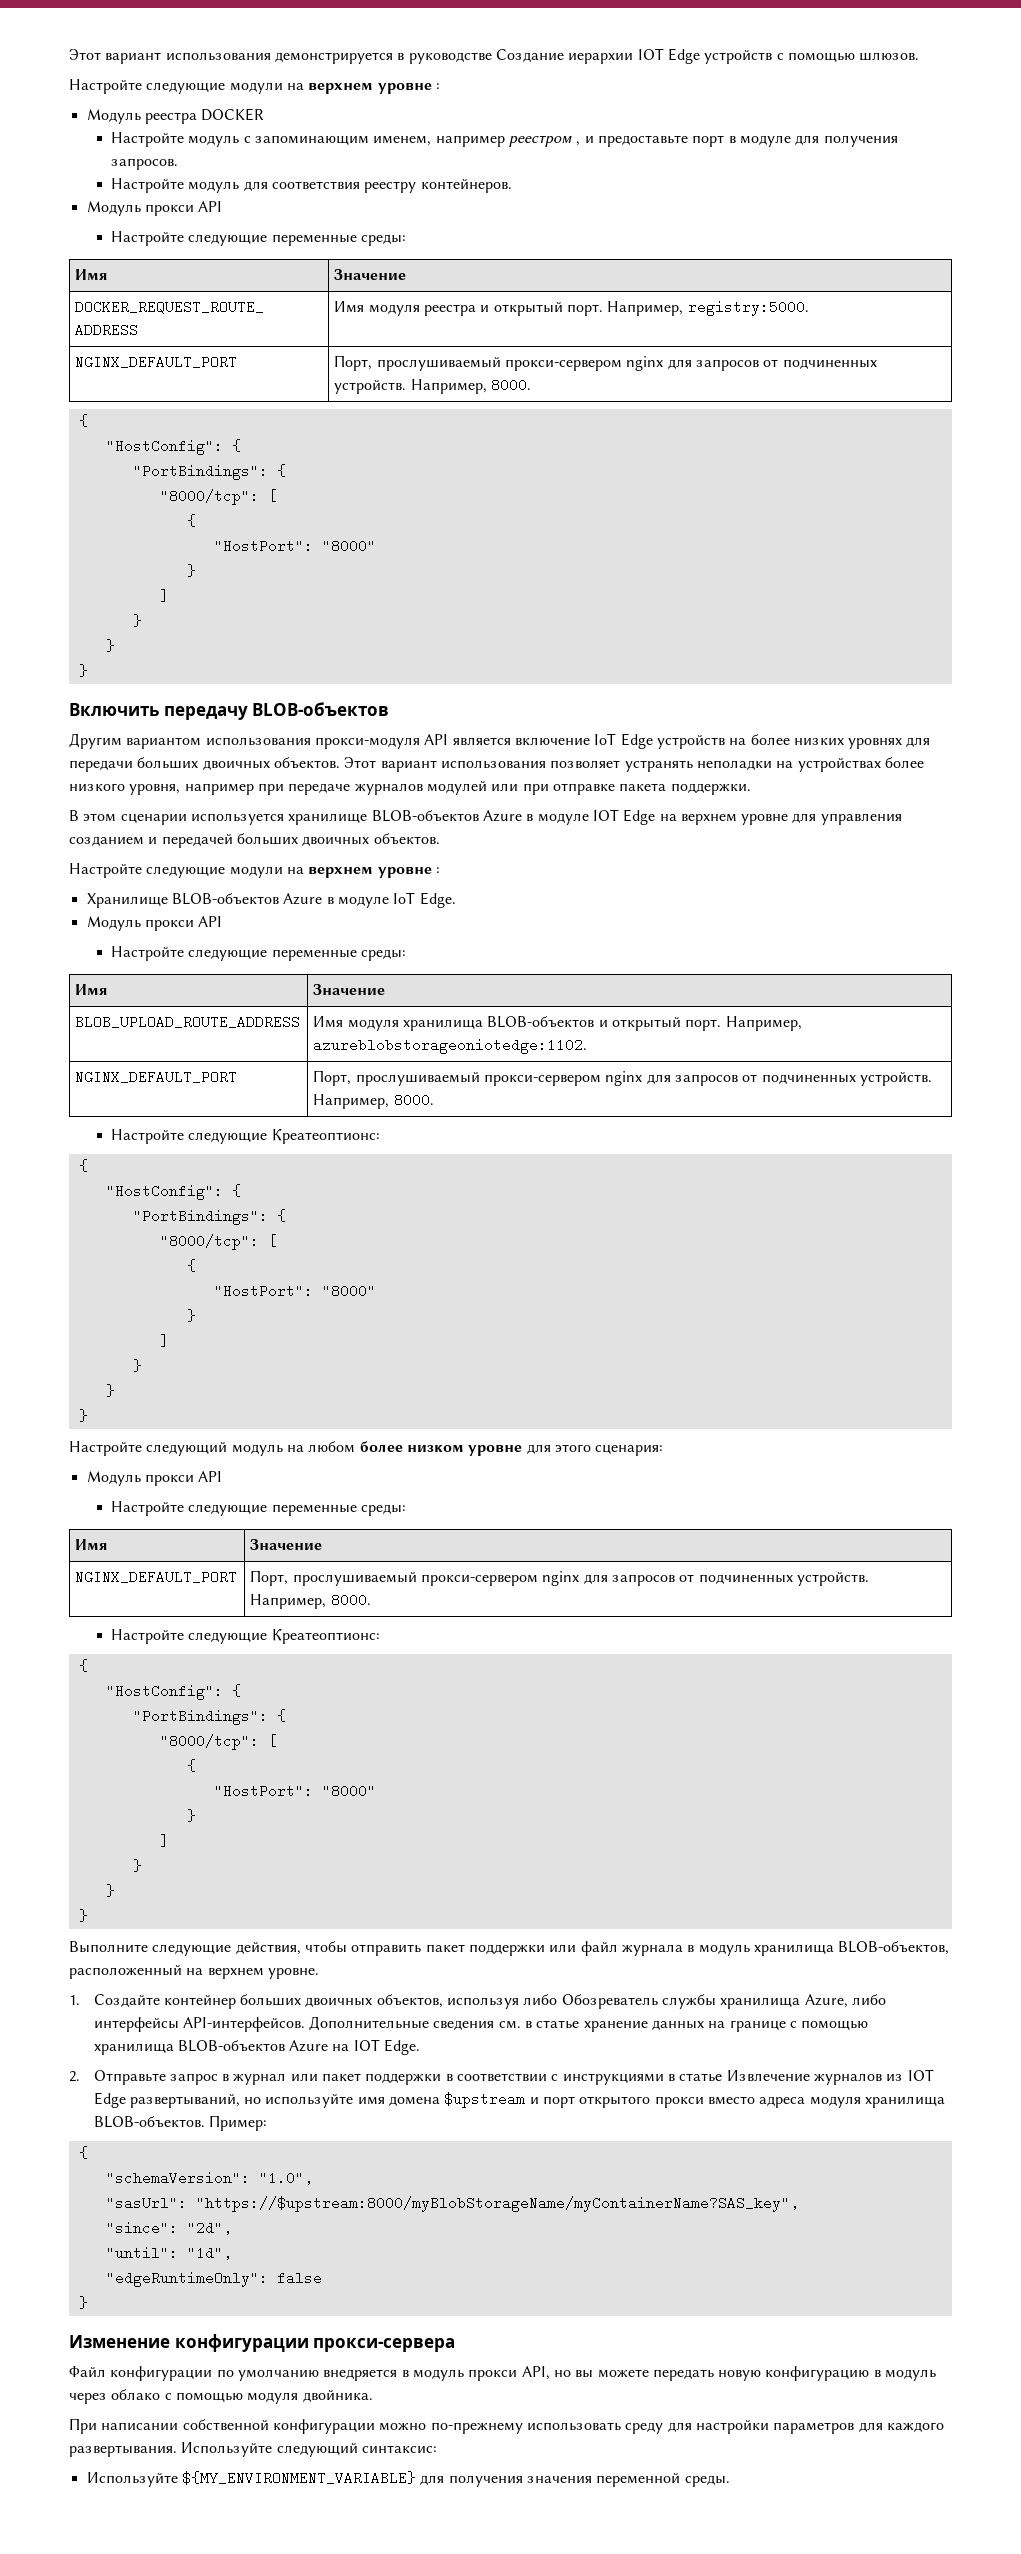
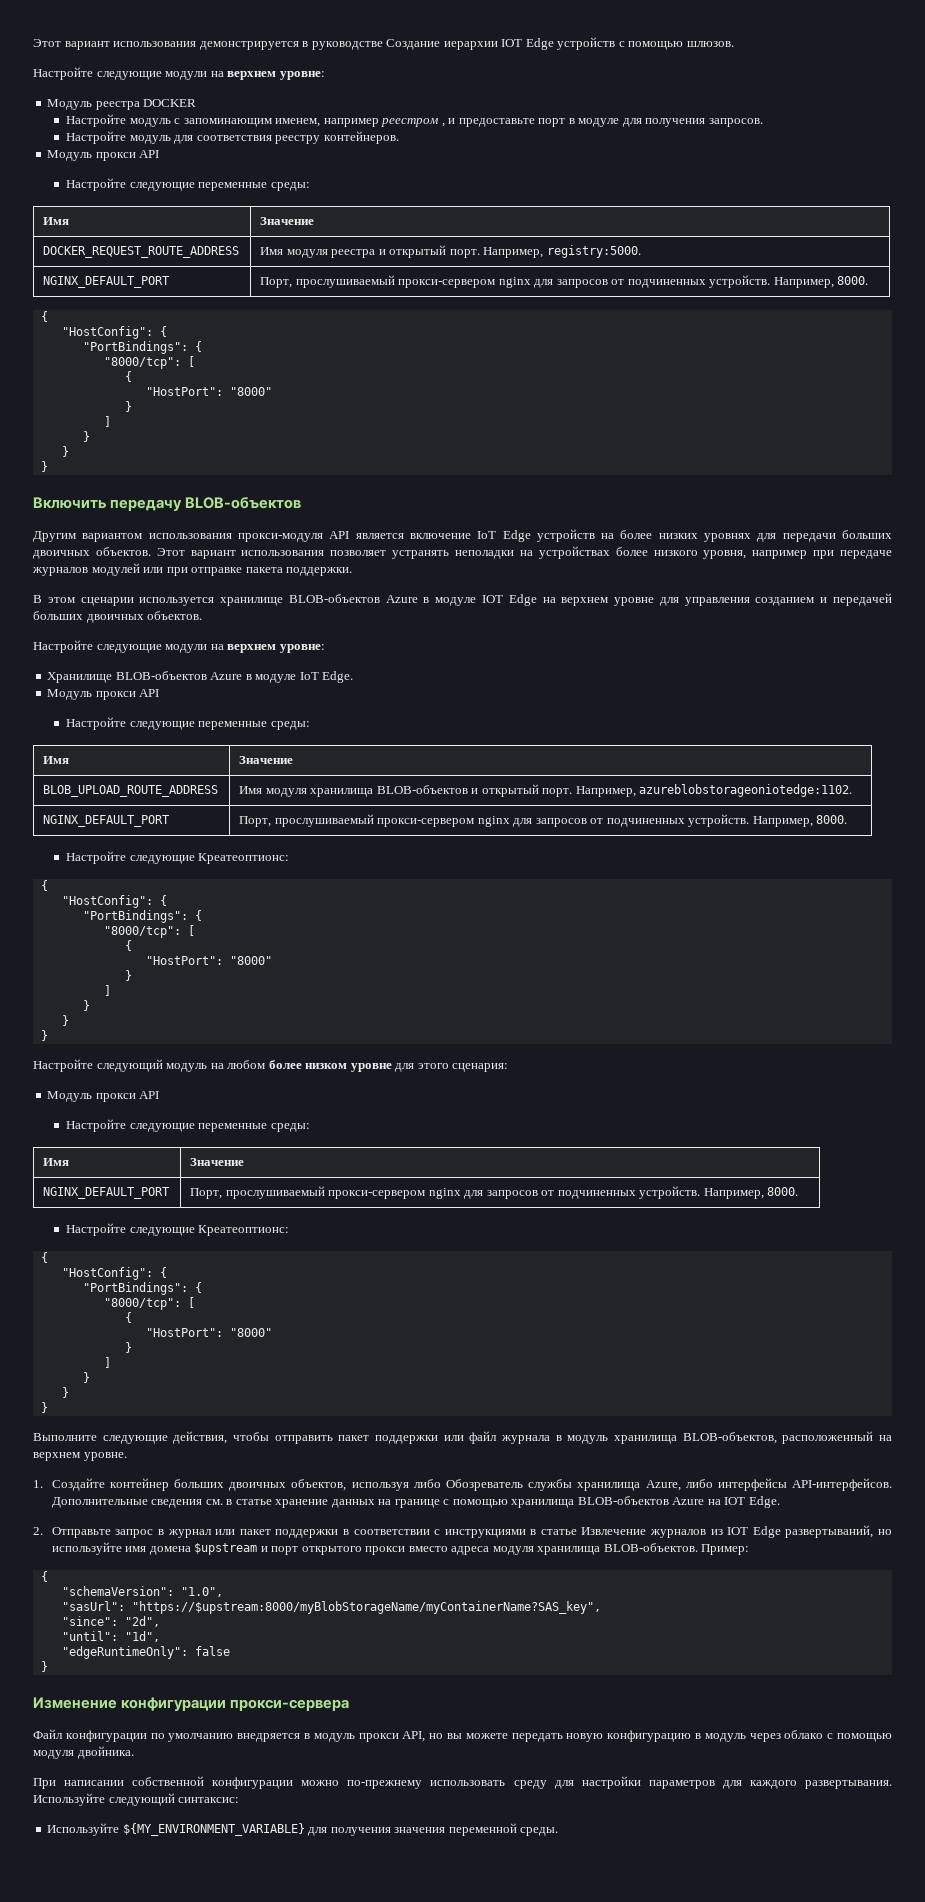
  Этот вариант использования демонстрируется в руководстве Создание иерархии IOT Edge устройств с помощью шлюзов.
- Настройте следующие модули на верхнем уровне :
+ Настройте следующие модули на верхнем уровне:
  В этом сценарии используется хранилище BLOB-объектов Azure в модуле IOT Edge на верхнем уровне для управления созданием и передачей больших двоичных объектов.
- Настройте следующие модули на верхнем уровне :
+ Настройте следующие модули на верхнем уровне:

